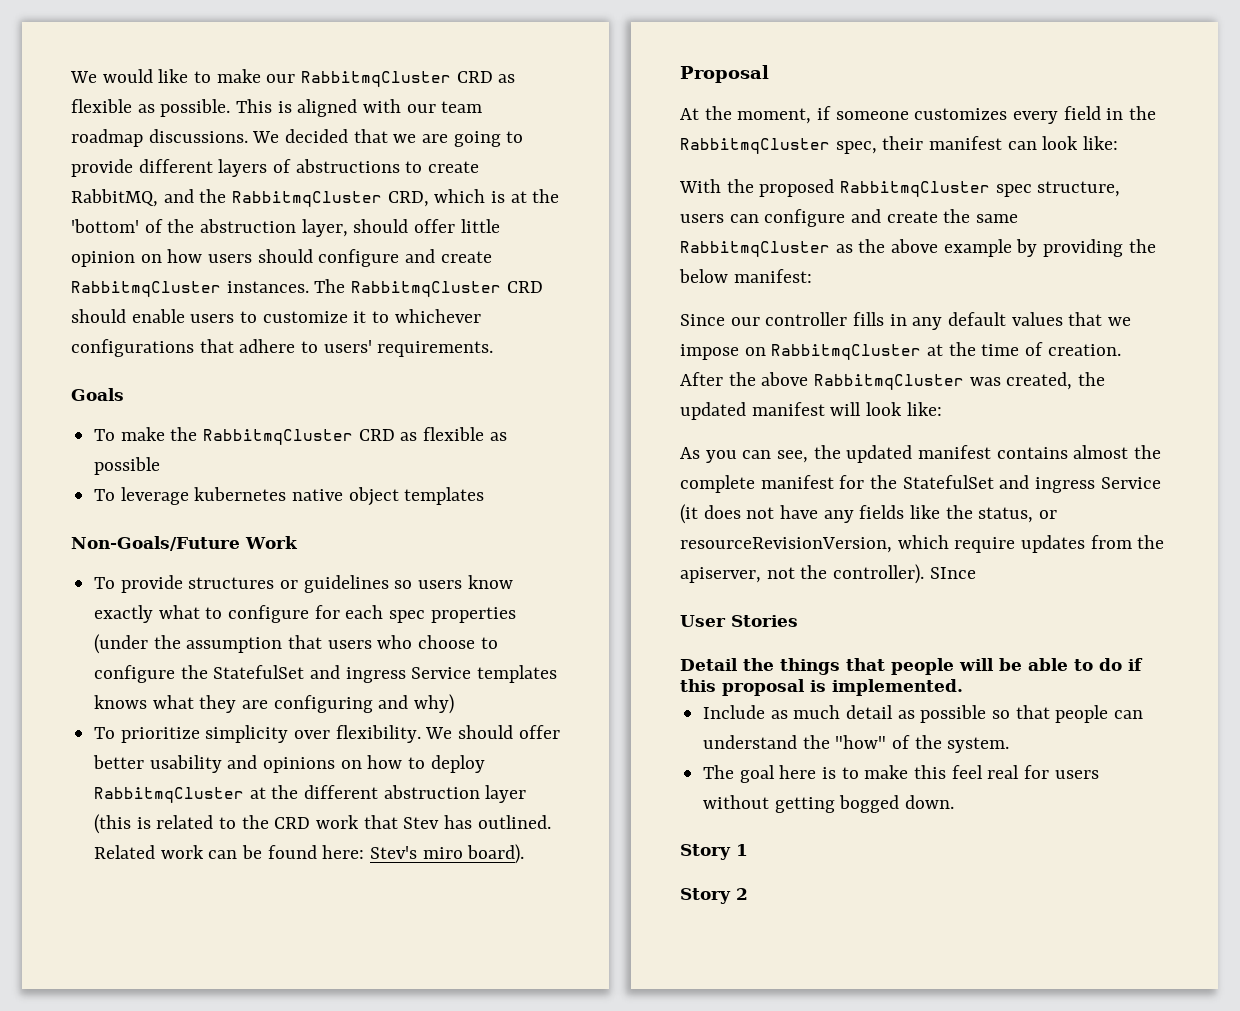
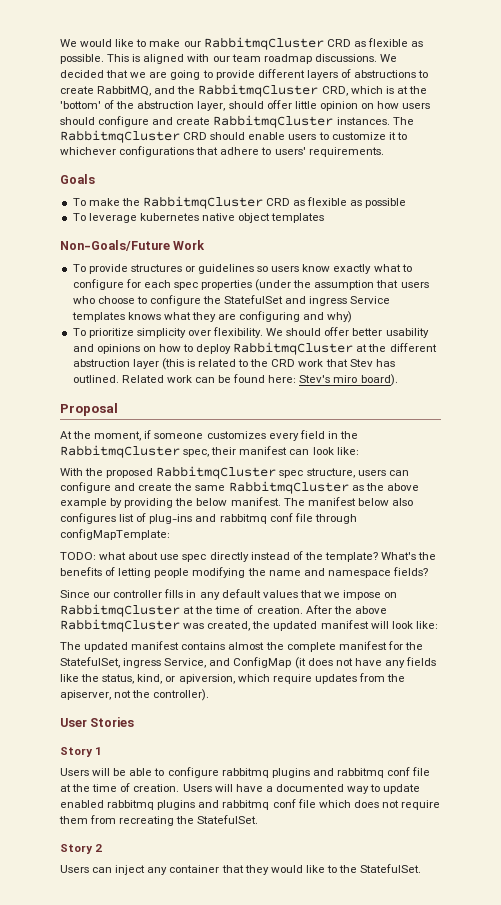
- With the proposed RabbitmqCluster spec structure, users can configure and create the same RabbitmqCluster as the above example by providing the below manifest:
+ With the proposed RabbitmqCluster spec structure, users can configure and create the same RabbitmqCluster as the above example by providing the below manifest. The manifest below also configures list of plug-ins and rabbitmq conf file through configMapTemplate:
+ TODO: what about use spec directly instead of the template? What's the benefits of letting people modifying the name and namespace fields?
- As you can see, the updated manifest contains almost the complete manifest for the StatefulSet and ingress Service (it does not have any fields like the status, or resourceRevisionVersion, which require updates from the apiserver, not the controller). SInce
+ The updated manifest contains almost the complete manifest for the StatefulSet, ingress Service, and ConfigMap (it does not have any fields like the status, kind, or apiversion, which require updates from the apiserver, not the controller).
- Detail the things that people will be able to do if this proposal is implemented.
- Include as much detail as possible so that people can understand the "how" of the system.
- The goal here is to make this feel real for users without getting bogged down.
  Story 1
+ Users will be able to configure rabbitmq plugins and rabbitmq conf file at the time of creation. Users will have a documented way to update enabled rabbitmq plugins and rabbitmq conf file which does not require them from recreating the StatefulSet.
  Story 2
+ Users can inject any container that they would like to the StatefulSet.

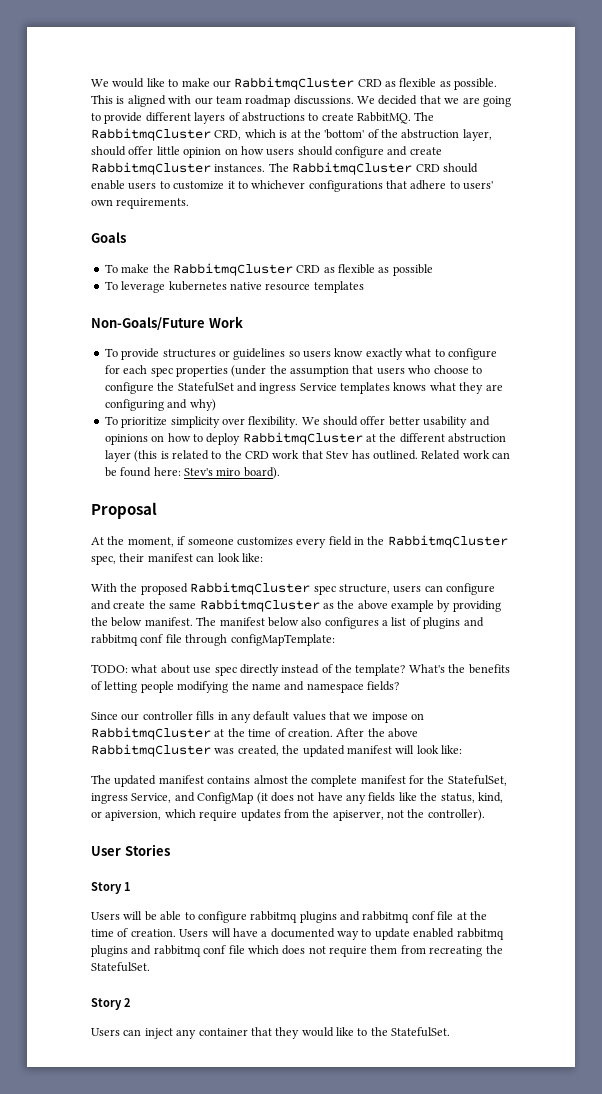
- We decided that we are going to provide different layers of abstructions to create RabbitMQ, and the RabbitmqCluster CRD, which is at the 'bottom' of the abstruction layer, should offer little opinion on how users should configure and create RabbitmqCluster instances.
+ We decided that we are going to provide different layers of abstructions to create RabbitMQ. The RabbitmqCluster CRD, which is at the 'bottom' of the abstruction layer, should offer little opinion on how users should configure and create RabbitmqCluster instances.
- The RabbitmqCluster CRD should enable users to customize it to whichever configurations that adhere to users' requirements.
+ The RabbitmqCluster CRD should enable users to customize it to whichever configurations that adhere to users' own requirements.
- To leverage kubernetes native object templates
+ To leverage kubernetes native resource templates
- The manifest below also configures list of plug-ins and rabbitmq conf file through configMapTemplate:
+ The manifest below also configures a list of plugins and rabbitmq conf file through configMapTemplate:

